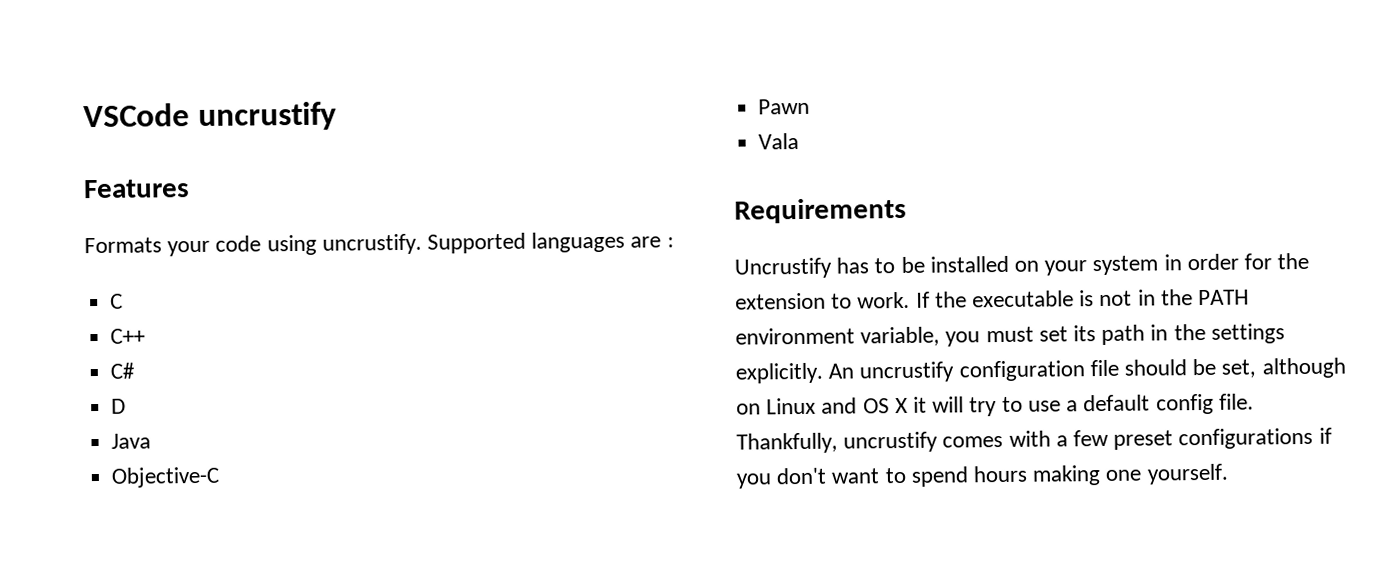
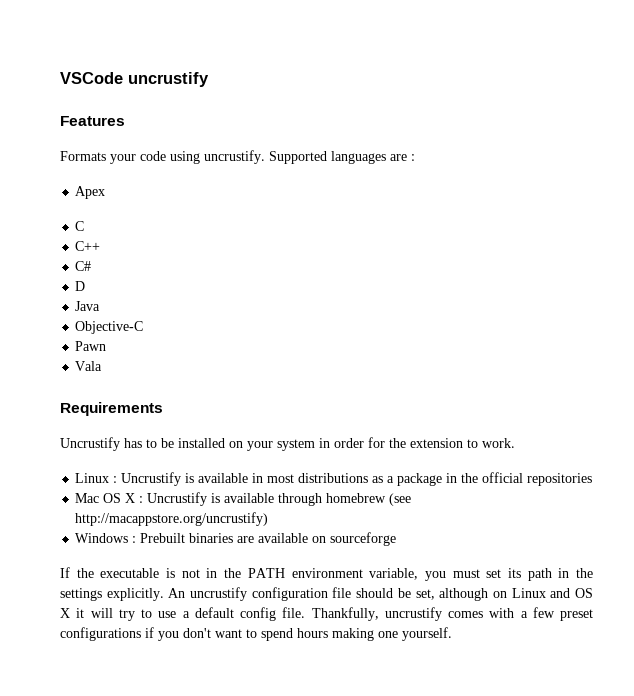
+ Apex
- Uncrustify has to be installed on your system in order for the extension to work. If the executable is not in the PATH environment variable, you must set its path in the settings explicitly.
+ Uncrustify has to be installed on your system in order for the extension to work.
+ Linux : Uncrustify is available in most distributions as a package in the official repositories
+ Mac OS X : Uncrustify is available through homebrew (see http://macappstore.org/uncrustify)
+ Windows : Prebuilt binaries are available on sourceforge
+ If the executable is not in the PATH environment variable, you must set its path in the settings explicitly.

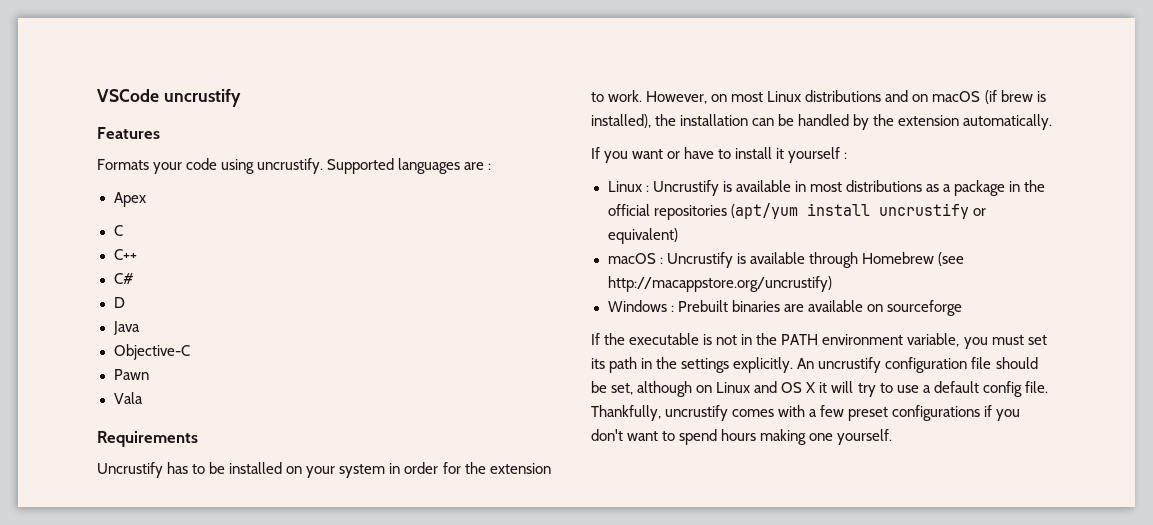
+ However, on most Linux distributions and on macOS (if brew is installed), the installation can be handled by the extension automatically.
+ If you want or have to install it yourself :
- Linux : Uncrustify is available in most distributions as a package in the official repositories
- Mac OS X : Uncrustify is available through homebrew (see http://macappstore.org/uncrustify)
+ Linux : Uncrustify is available in most distributions as a package in the official repositories (apt/yum install uncrustify or equivalent)
+ macOS : Uncrustify is available through Homebrew (see http://macappstore.org/uncrustify)

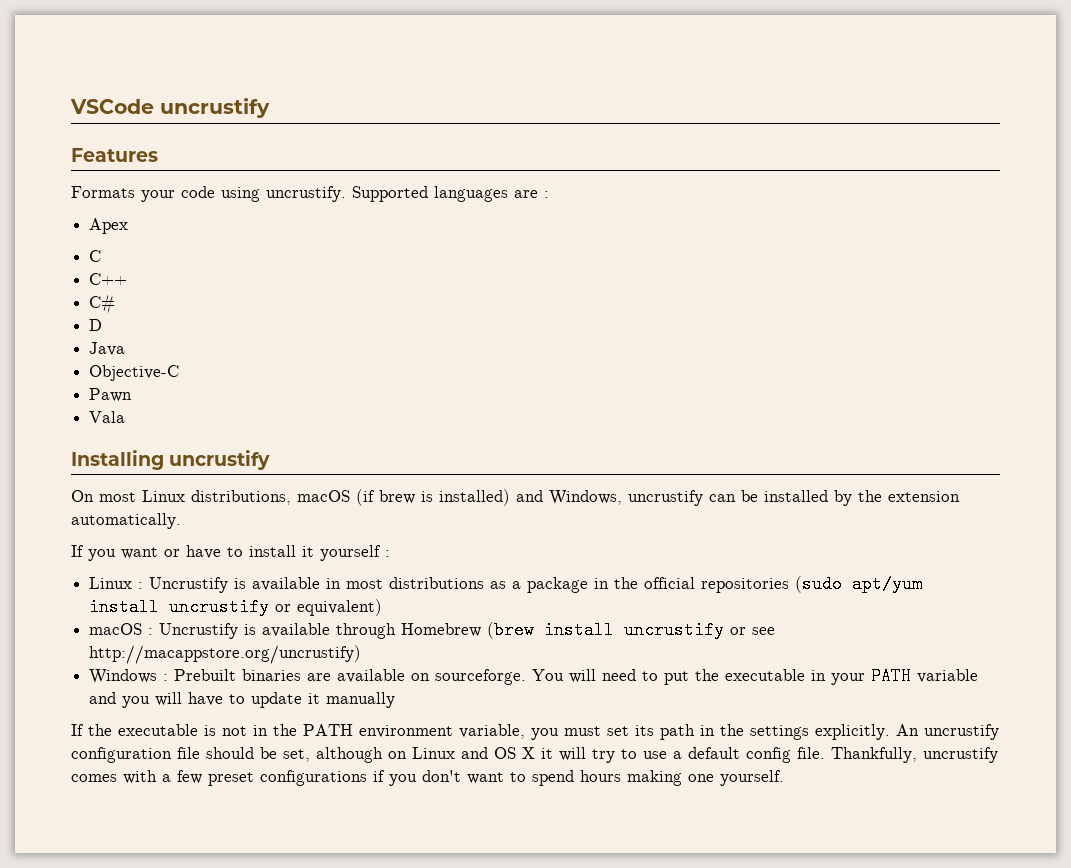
- Requirements
- Uncrustify has to be installed on your system in order for the extension to work. However, on most Linux distributions and on macOS (if brew is installed), the installation can be handled by the extension automatically.
+ Installing uncrustify
+ On most Linux distributions, macOS (if brew is installed) and Windows, uncrustify can be installed by the extension automatically.
- Linux : Uncrustify is available in most distributions as a package in the official repositories (apt/yum install uncrustify or equivalent)
+ Linux : Uncrustify is available in most distributions as a package in the official repositories (sudo apt/yum install uncrustify or equivalent)
- macOS : Uncrustify is available through Homebrew (see http://macappstore.org/uncrustify)
+ macOS : Uncrustify is available through Homebrew (brew install uncrustify or see http://macappstore.org/uncrustify)
- Windows : Prebuilt binaries are available on sourceforge
+ Windows : Prebuilt binaries are available on sourceforge. You will need to put the executable in your PATH variable and you will have to update it manually

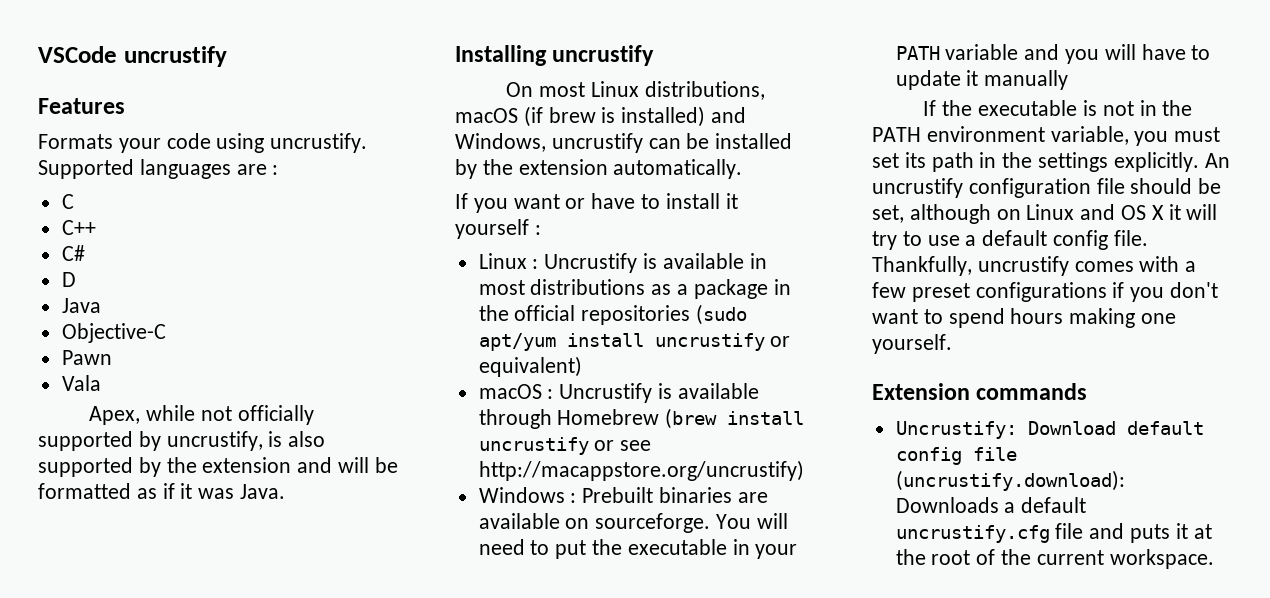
- Apex
+ Apex, while not officially supported by uncrustify, is also supported by the extension and will be formatted as if it was Java.
+ Extension commands
+ Uncrustify: Download default config file (uncrustify.download): Downloads a default uncrustify.cfg file and puts it at the root of the current workspace.

